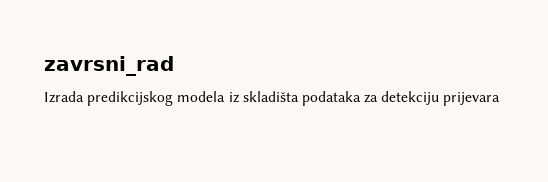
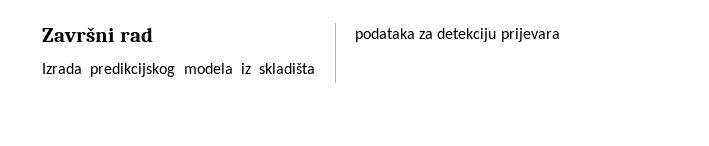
- zavrsni_rad
+ Završni rad

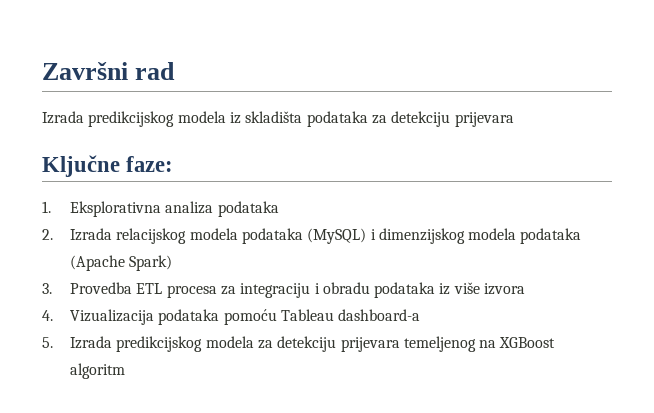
+ Ključne faze:
+ 1. Eksplorativna analiza podataka
+ 2. Izrada relacijskog modela podataka (MySQL) i dimenzijskog modela podataka (Apache Spark)
+ 3. Provedba ETL procesa za integraciju i obradu podataka iz više izvora
+ 4. Vizualizacija podataka pomoću Tableau dashboard-a
+ 5. Izrada predikcijskog modela za detekciju prijevara temeljenog na XGBoost algoritm

